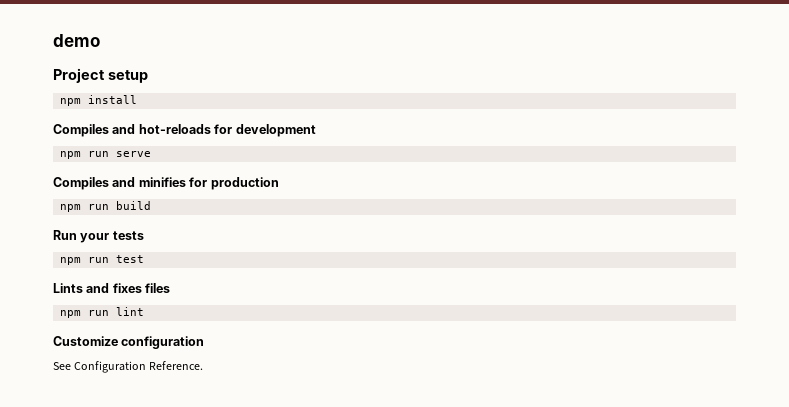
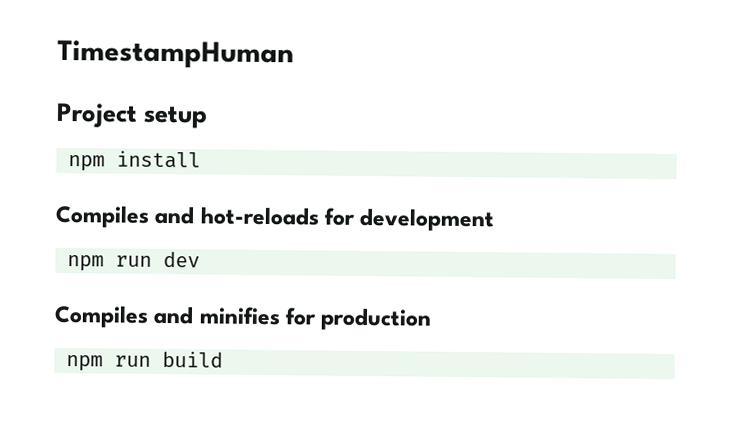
- demo
+ TimestampHuman
- npm run serve
+ npm run dev
- Run your tests
- npm run test
- Lints and fixes files
- npm run lint
- Customize configuration
- See Configuration Reference.

